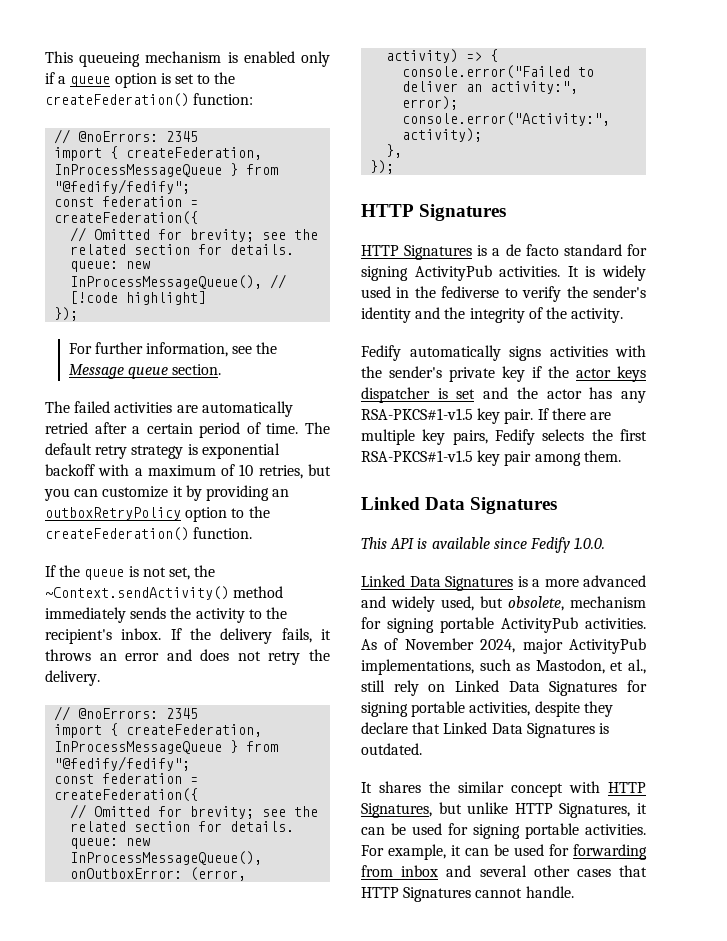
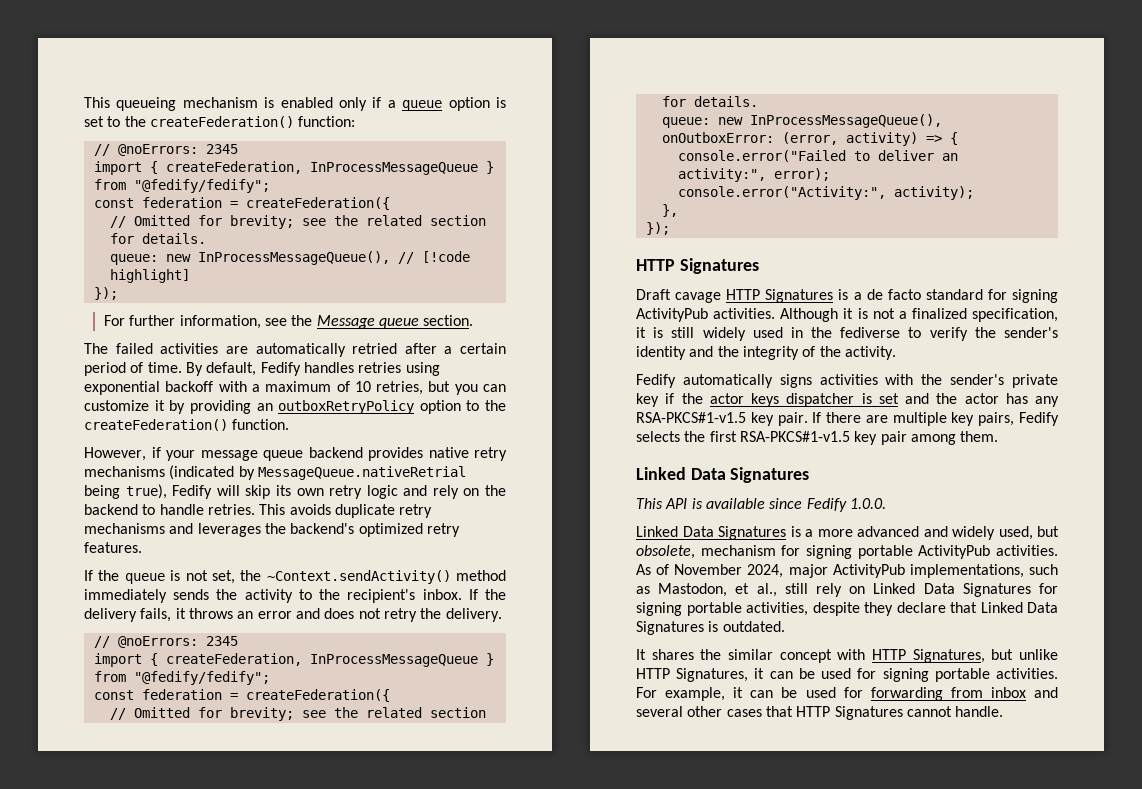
- The default retry strategy is exponential backoff with a maximum of 10 retries, but you can customize it by providing an outboxRetryPolicy option to the createFederation() function.
+ By default, Fedify handles retries using exponential backoff with a maximum of 10 retries, but you can customize it by providing an outboxRetryPolicy option to the createFederation() function.
+ However, if your message queue backend provides native retry mechanisms (indicated by MessageQueue.nativeRetrial being true), Fedify will skip its own retry logic and rely on the backend to handle retries. This avoids duplicate retry mechanisms and leverages the backend's optimized retry features.
- HTTP Signatures is a de facto standard for signing ActivityPub activities.
+ Draft cavage HTTP Signatures is a de facto standard for signing ActivityPub activities.
- It is widely used in the fediverse to verify the sender's identity and the integrity of the activity.
+ Although it is not a finalized specification, it is still widely used in the fediverse to verify the sender's identity and the integrity of the activity.

